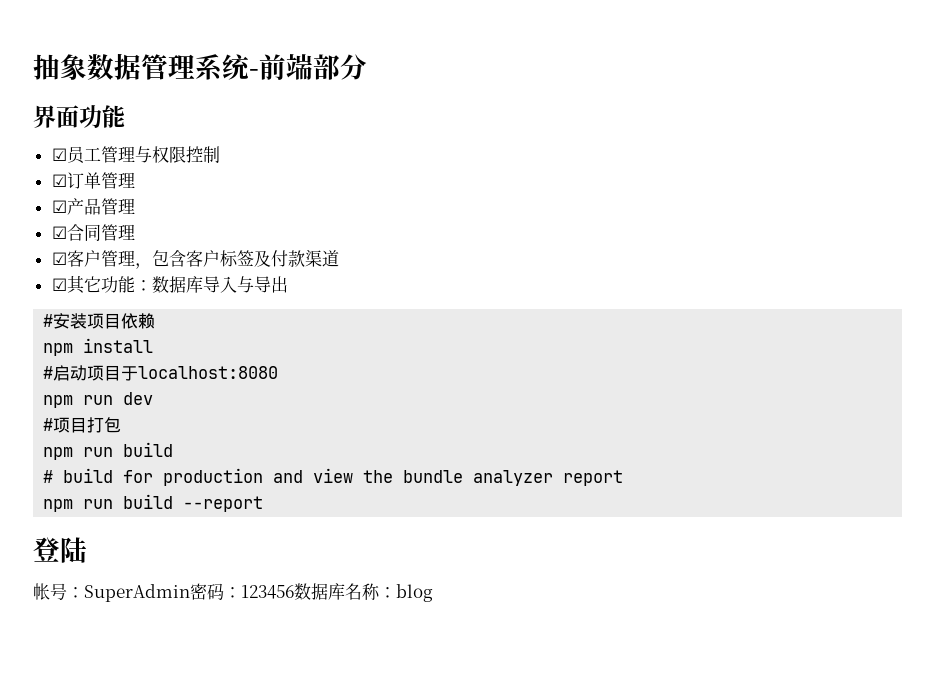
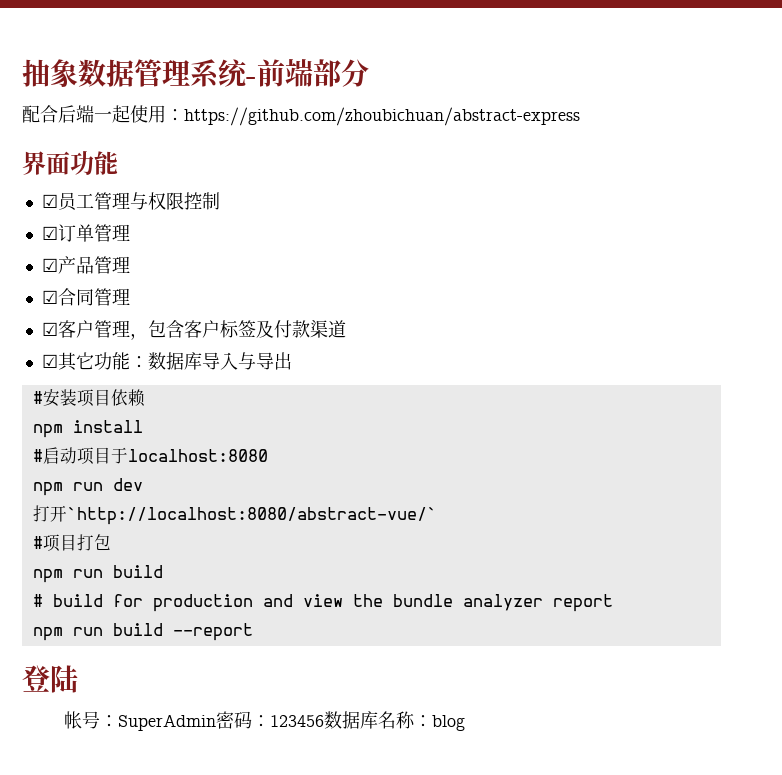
+ 配合后端一起使用：https://github.com/zhoubichuan/abstract-express
+ 打开`http://localhost:8080/abstract-vue/`

